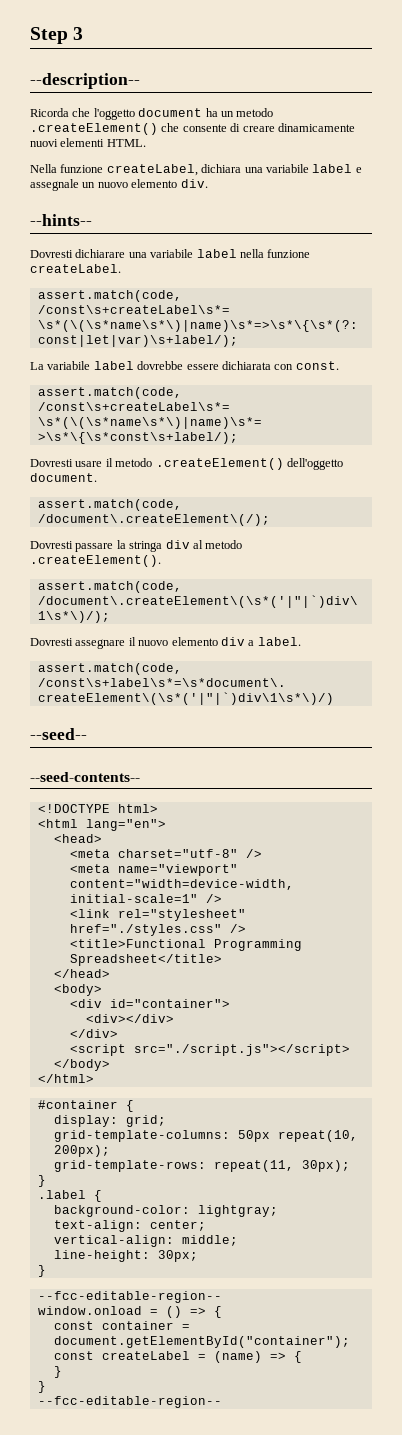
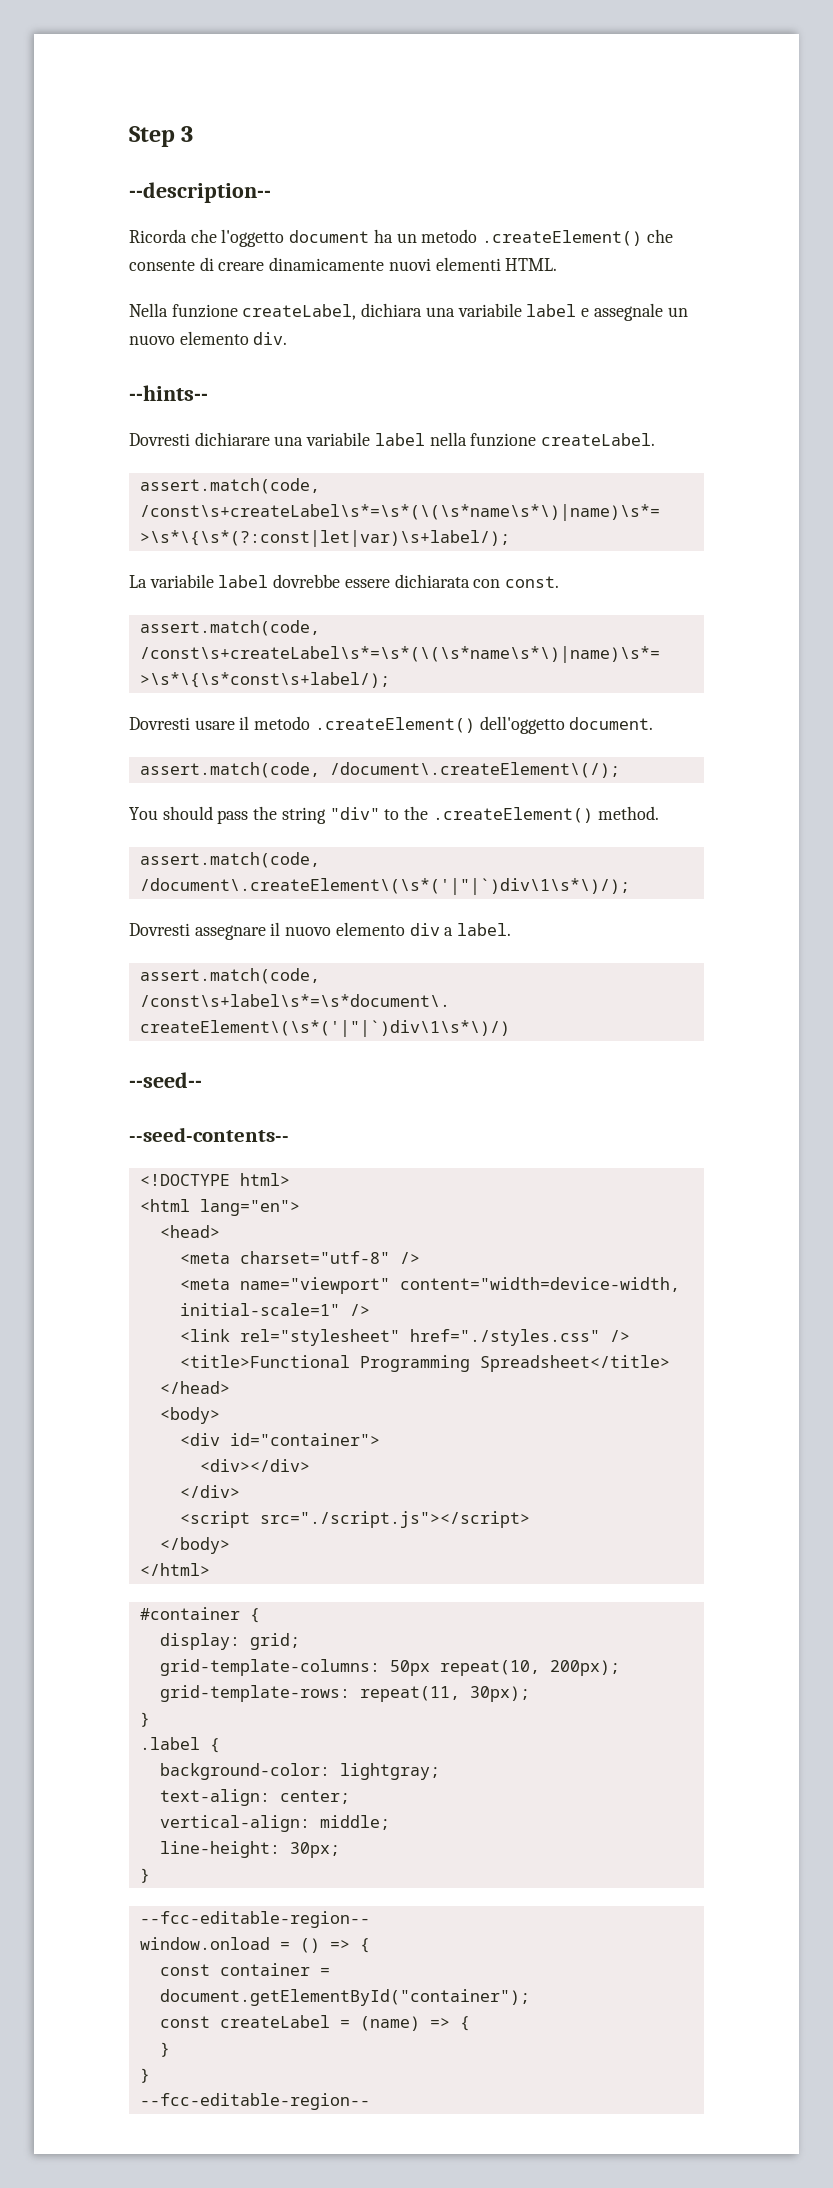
- Dovresti passare la stringa div al metodo .createElement().
+ You should pass the string "div" to the .createElement() method.

